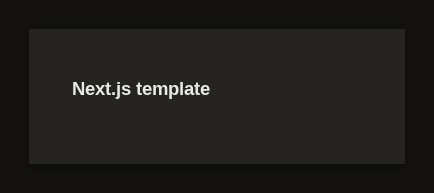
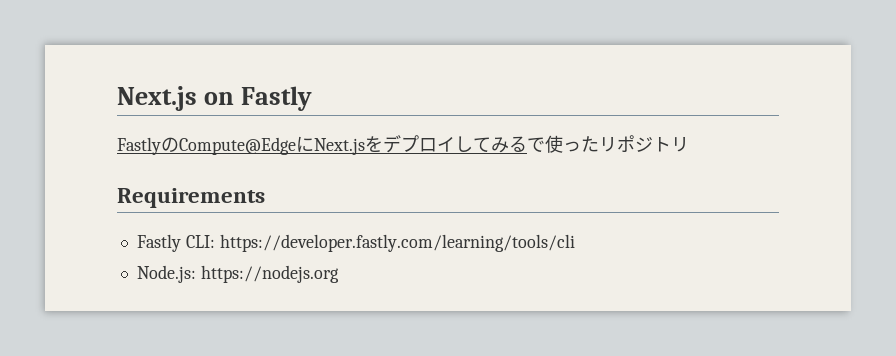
- Next.js template
+ Next.js on Fastly
+ FastlyのCompute@EdgeにNext.jsをデプロイしてみるで使ったリポジトリ
+ Requirements
+ Fastly CLI: https://developer.fastly.com/learning/tools/cli
+ Node.js: https://nodejs.org

